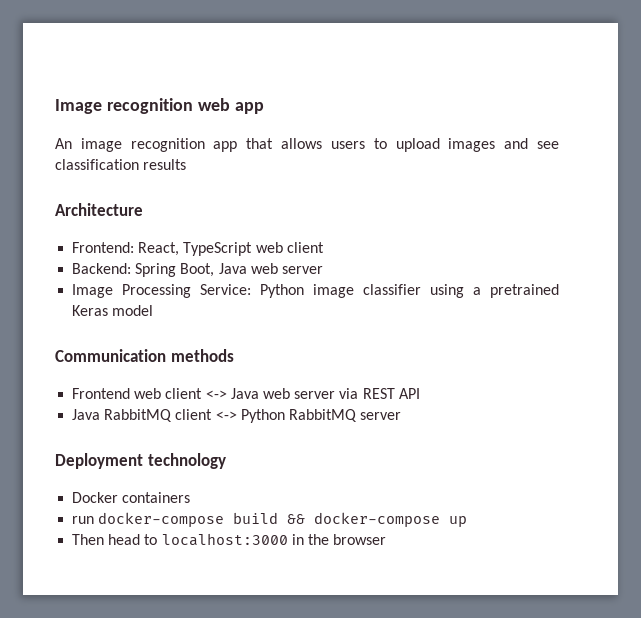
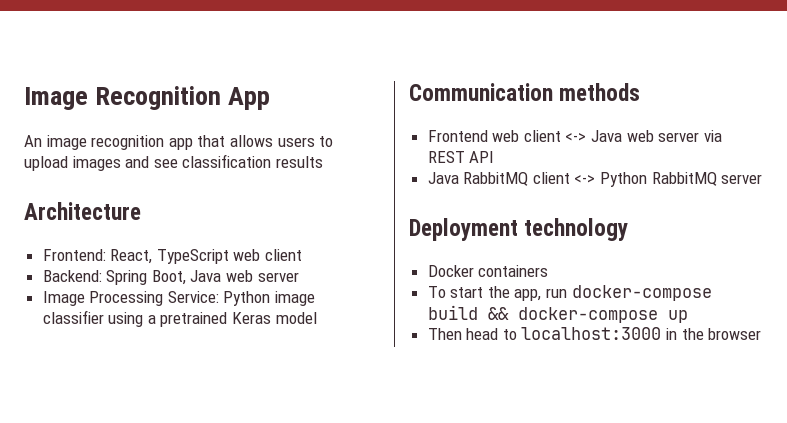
- Image recognition web app
+ Image Recognition App
- run docker-compose build && docker-compose up
+ To start the app, run docker-compose build && docker-compose up

